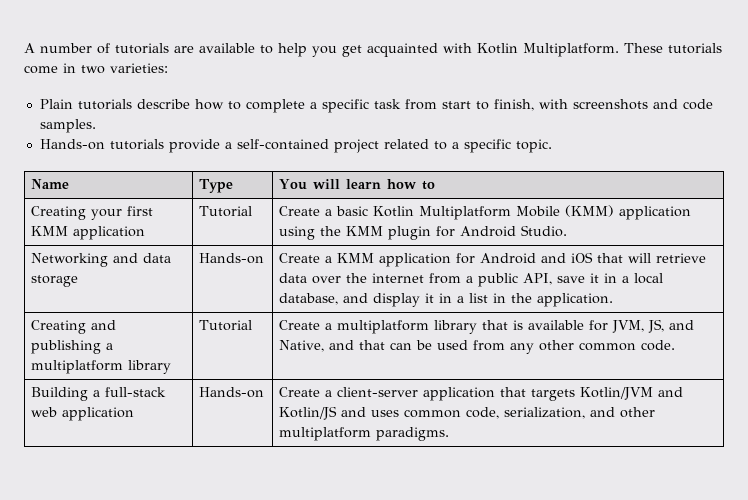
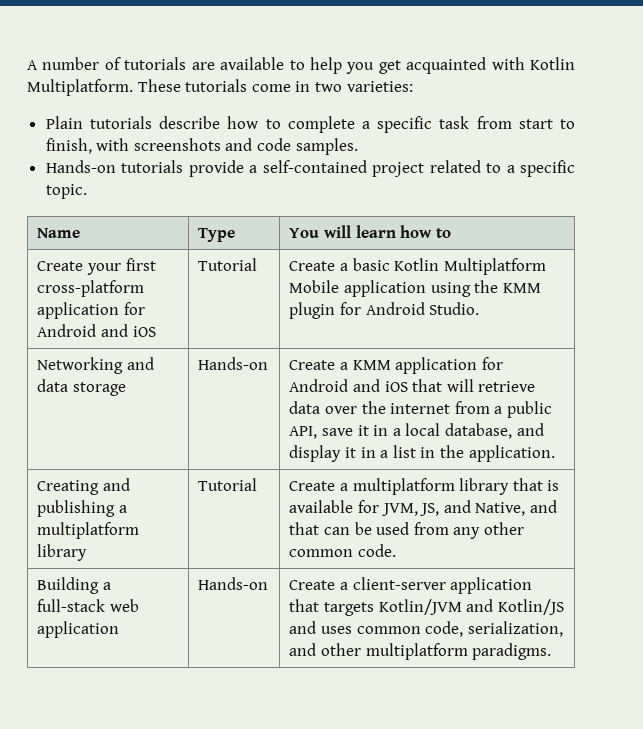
- Creating your first KMM application | Tutorial | Create a basic Kotlin Multiplatform Mobile (KMM) application using the KMM plugin for Android Studio.
+ Create your first cross-platform application for Android and iOS | Tutorial | Create a basic Kotlin Multiplatform Mobile application using the KMM plugin for Android Studio.

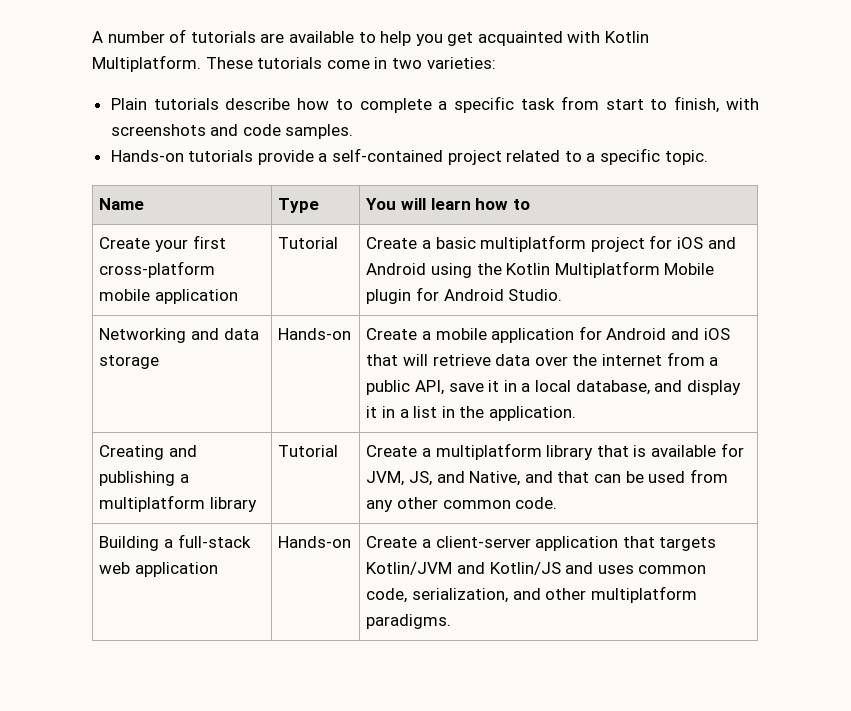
- Create your first cross-platform application for Android and iOS | Tutorial | Create a basic Kotlin Multiplatform Mobile application using the KMM plugin for Android Studio.
+ Create your first cross-platform mobile application | Tutorial | Create a basic multiplatform project for iOS and Android using the Kotlin Multiplatform Mobile plugin for Android Studio.
- Networking and data storage | Hands-on | Create a KMM application for Android and iOS that will retrieve data over the internet from a public API, save it in a local database, and display it in a list in the application.
+ Networking and data storage | Hands-on | Create a mobile application for Android and iOS that will retrieve data over the internet from a public API, save it in a local database, and display it in a list in the application.

